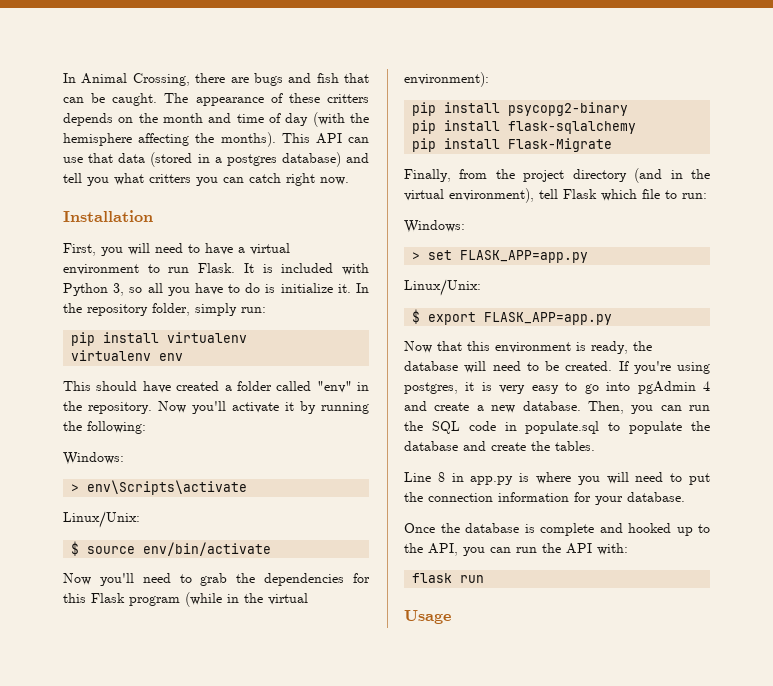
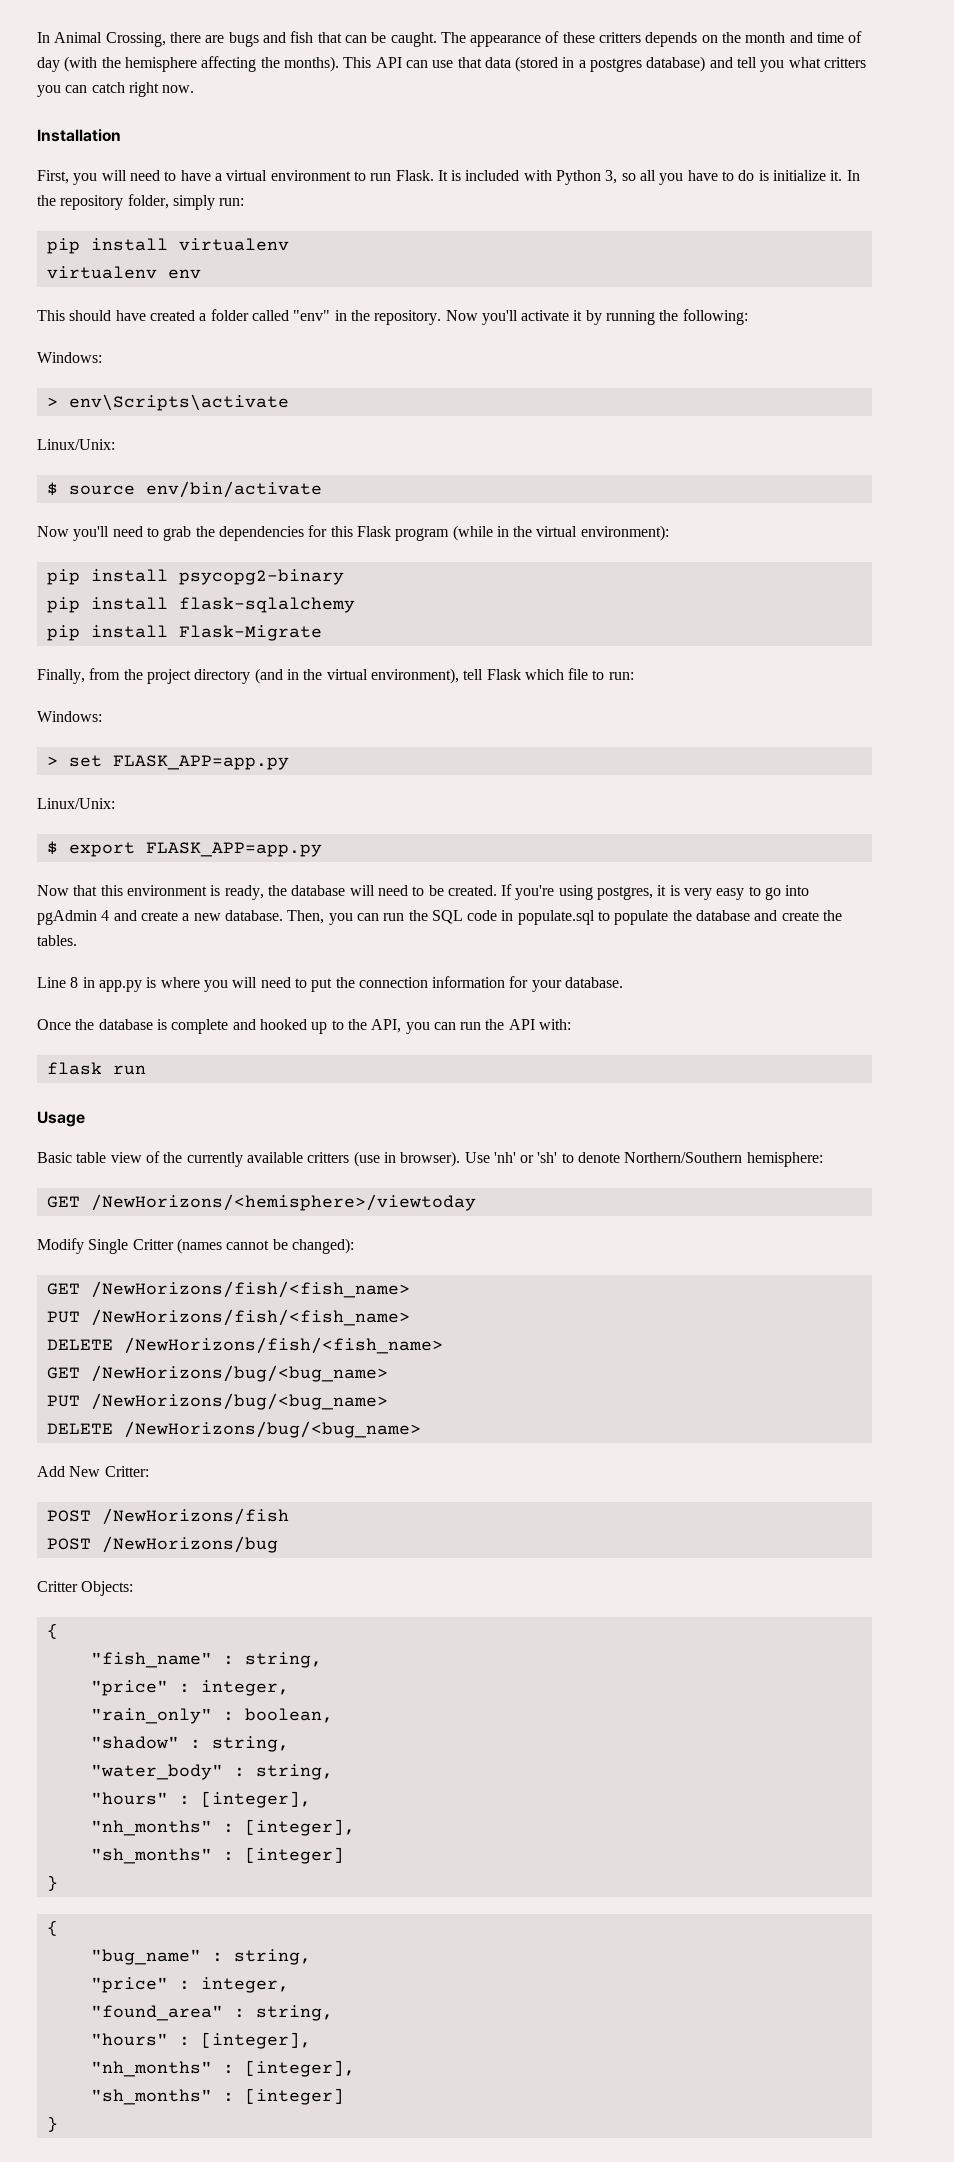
+ Basic table view of the currently available critters (use in browser). Use 'nh' or 'sh' to denote Northern/Southern hemisphere:
+ GET /NewHorizons/<hemisphere>/viewtoday
+ Modify Single Critter (names cannot be changed):
+ GET /NewHorizons/fish/<fish_name>
+ PUT /NewHorizons/fish/<fish_name>
+ DELETE /NewHorizons/fish/<fish_name>
+ GET /NewHorizons/bug/<bug_name>
+ PUT /NewHorizons/bug/<bug_name>
+ DELETE /NewHorizons/bug/<bug_name>
+ Add New Critter:
+ POST /NewHorizons/fish
+ POST /NewHorizons/bug
+ Critter Objects:
+ {
+ "fish_name" : string,
+ "price" : integer,
+ "rain_only" : boolean,
+ "shadow" : string,
+ "water_body" : string,
+ "hours" : [integer],
+ "nh_months" : [integer],
+ "sh_months" : [integer]
+ }
+ {
+ "bug_name" : string,
+ "price" : integer,
+ "found_area" : string,
+ "hours" : [integer],
+ "nh_months" : [integer],
+ "sh_months" : [integer]
+ }

